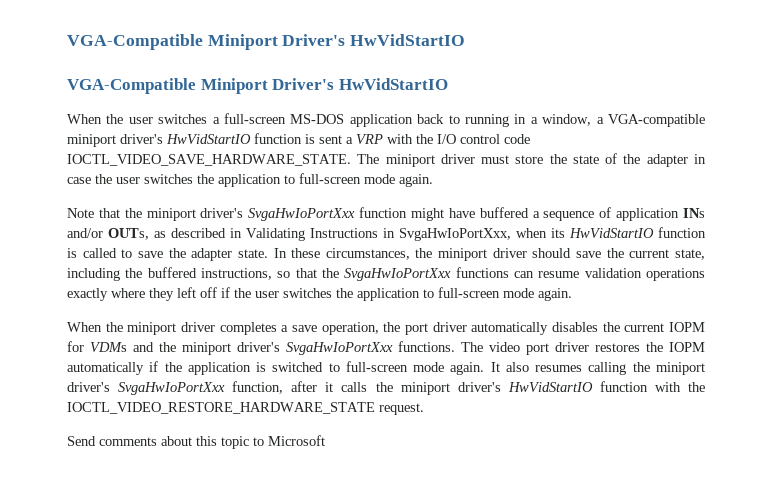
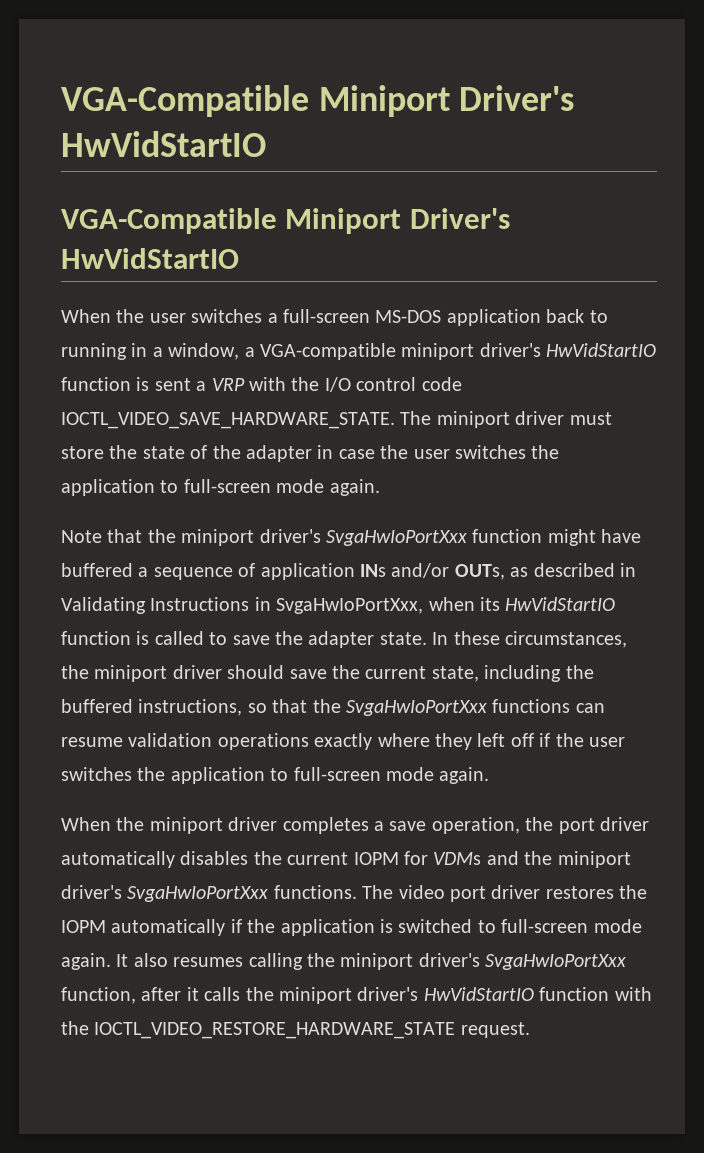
- Send comments about this topic to Microsoft

